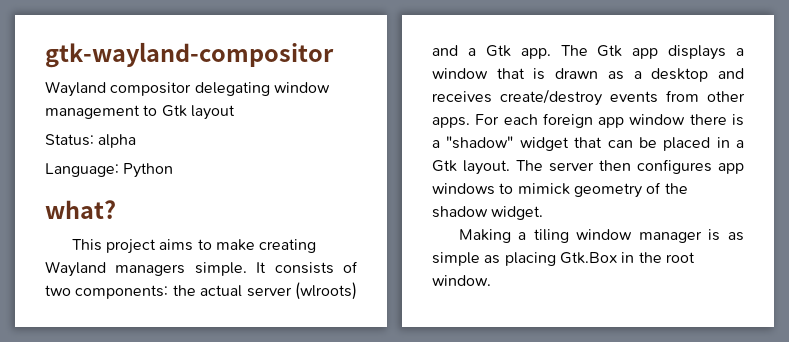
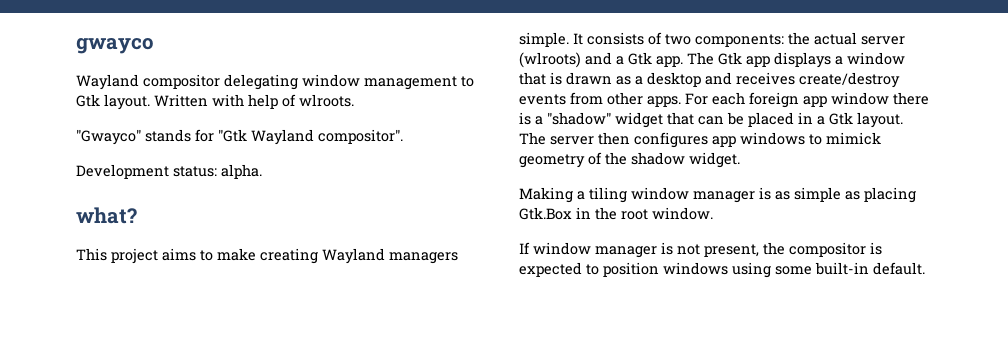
- gtk-wayland-compositor
+ gwayco
- Wayland compositor delegating window management to Gtk layout
- Status: alpha
- Language: Python
+ Wayland compositor delegating window management to Gtk layout. Written with help of wlroots.
+ "Gwayco" stands for "Gtk Wayland compositor".
+ Development status: alpha.
+ If window manager is not present, the compositor is expected to position windows using some built-in default.

